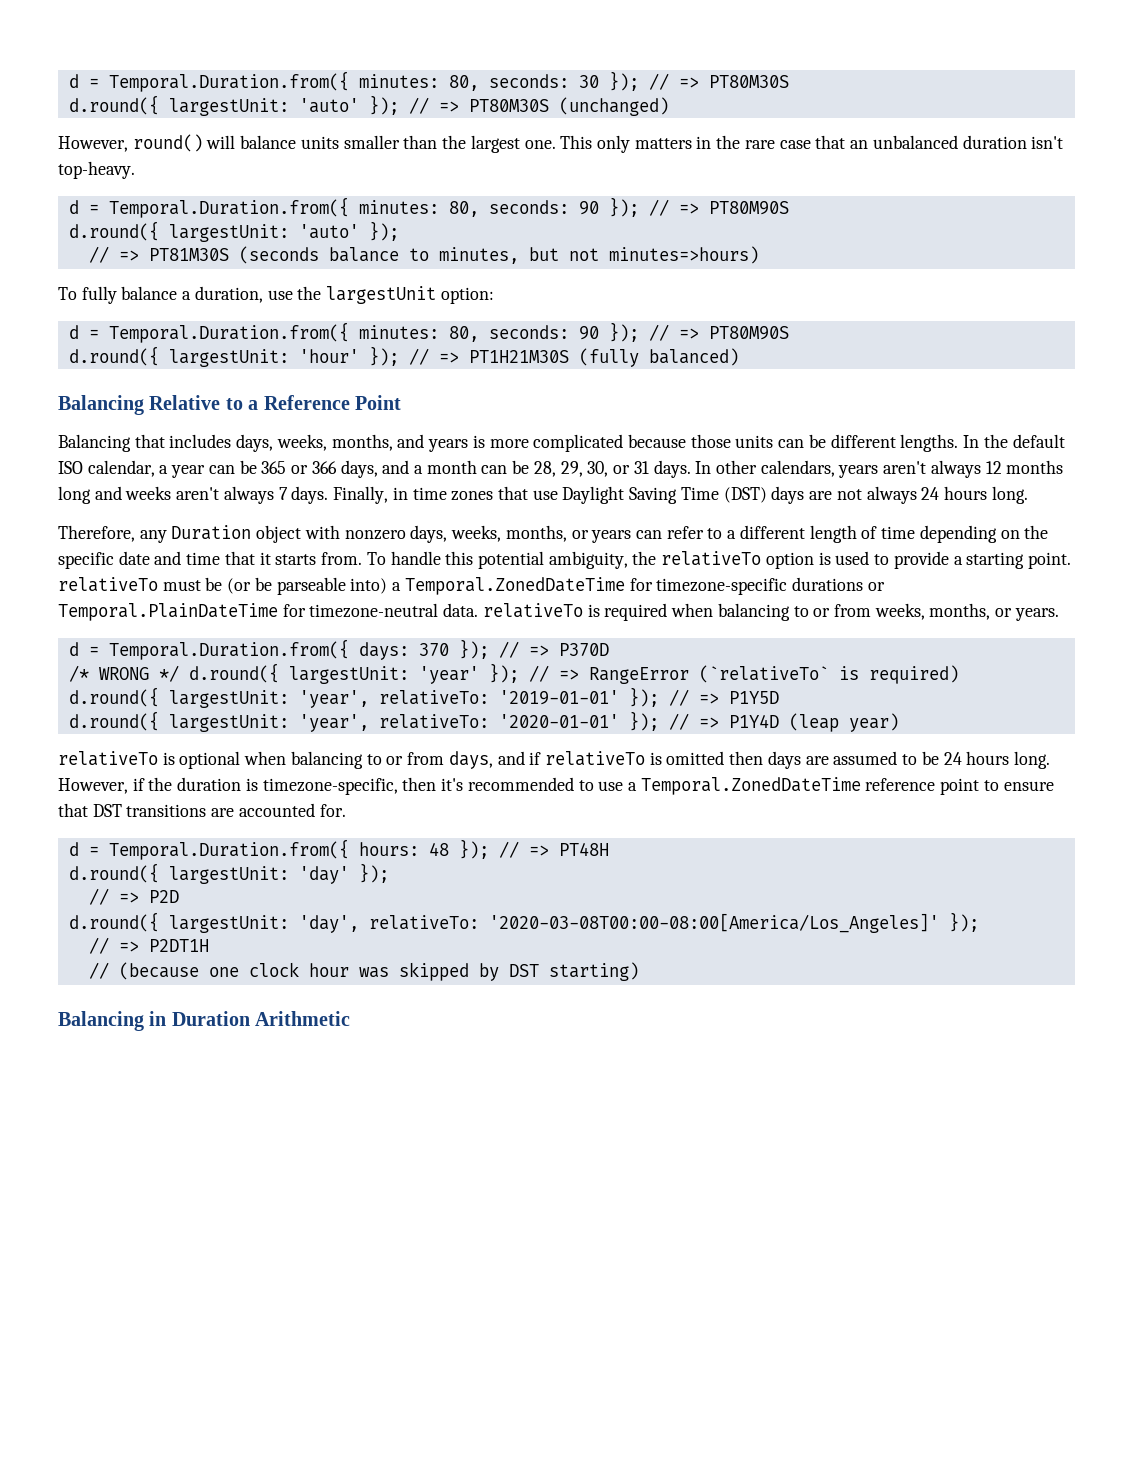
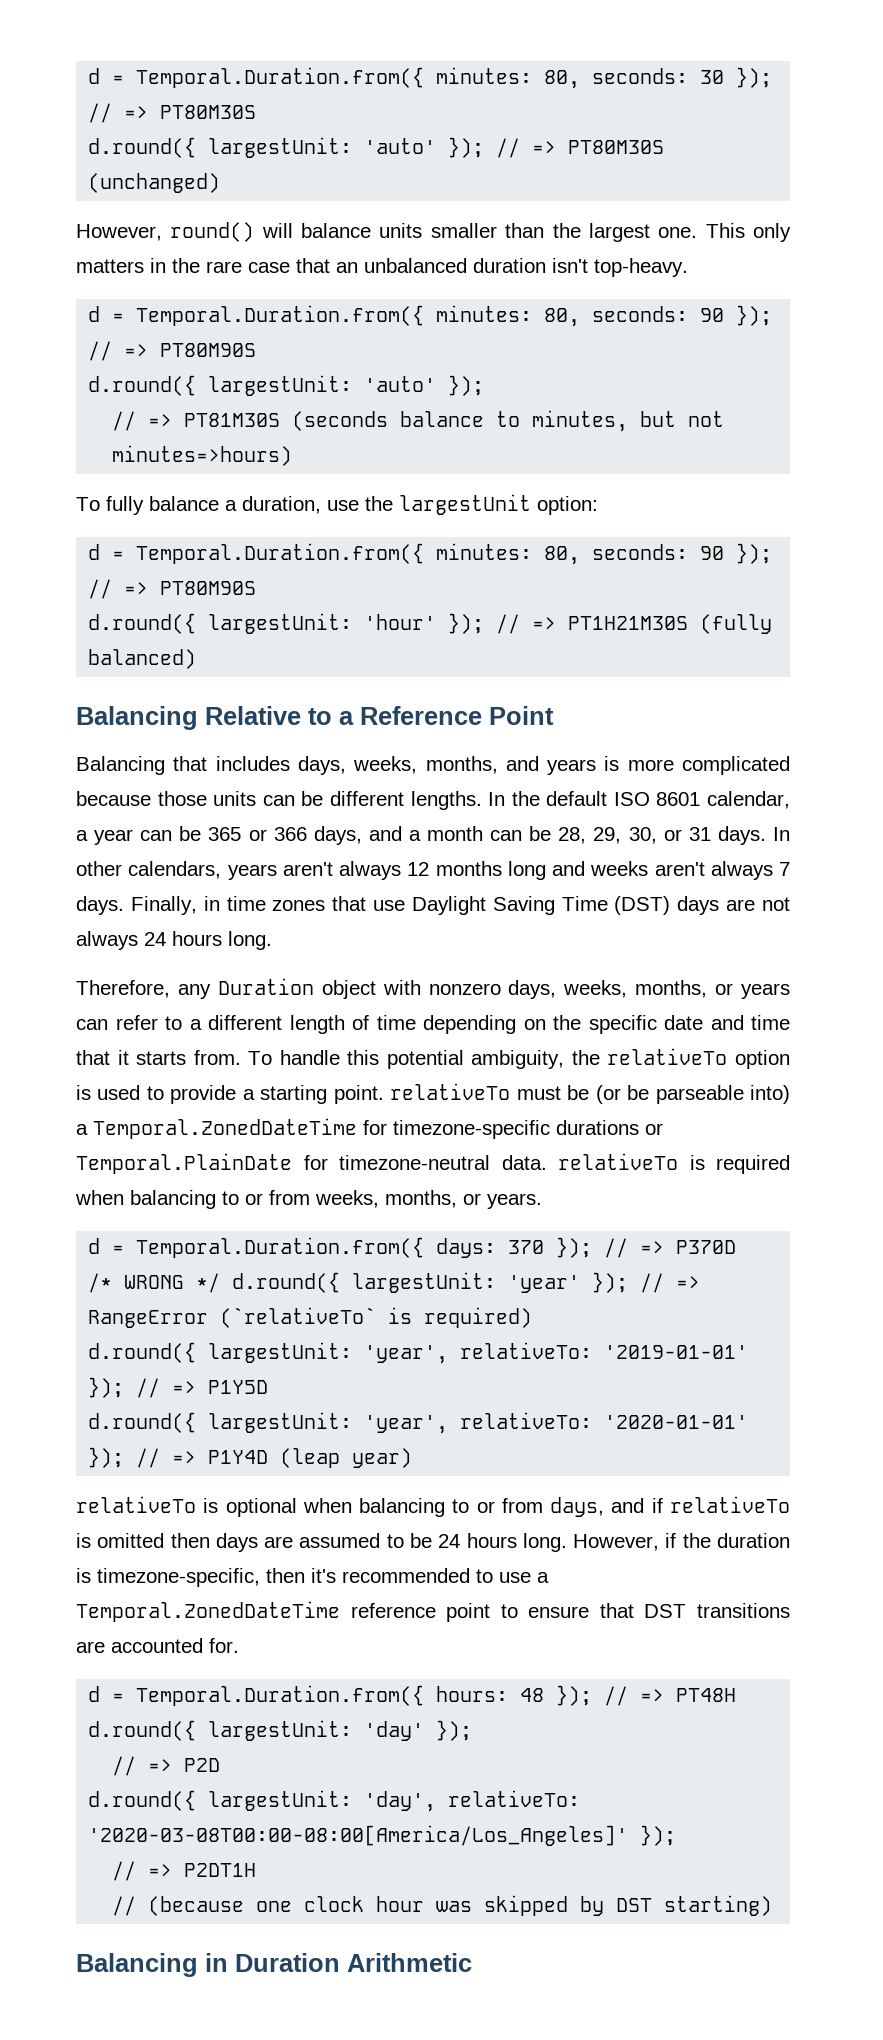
- In the default ISO calendar, a year can be 365 or 366 days, and a month can be 28, 29, 30, or 31 days.
+ In the default ISO 8601 calendar, a year can be 365 or 366 days, and a month can be 28, 29, 30, or 31 days.
- To handle this potential ambiguity, the relativeTo option is used to provide a starting point. relativeTo must be (or be parseable into) a Temporal.ZonedDateTime for timezone-specific durations or Temporal.PlainDateTime for timezone-neutral data. relativeTo is required when balancing to or from weeks, months, or years.
+ To handle this potential ambiguity, the relativeTo option is used to provide a starting point. relativeTo must be (or be parseable into) a Temporal.ZonedDateTime for timezone-specific durations or Temporal.PlainDate for timezone-neutral data. relativeTo is required when balancing to or from weeks, months, or years.

